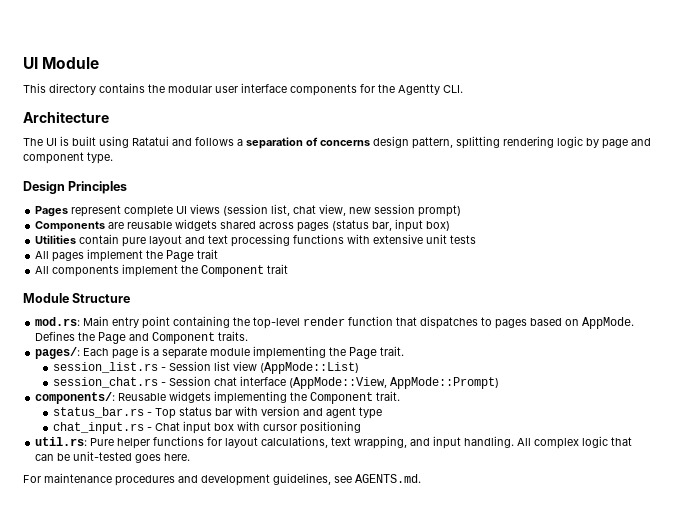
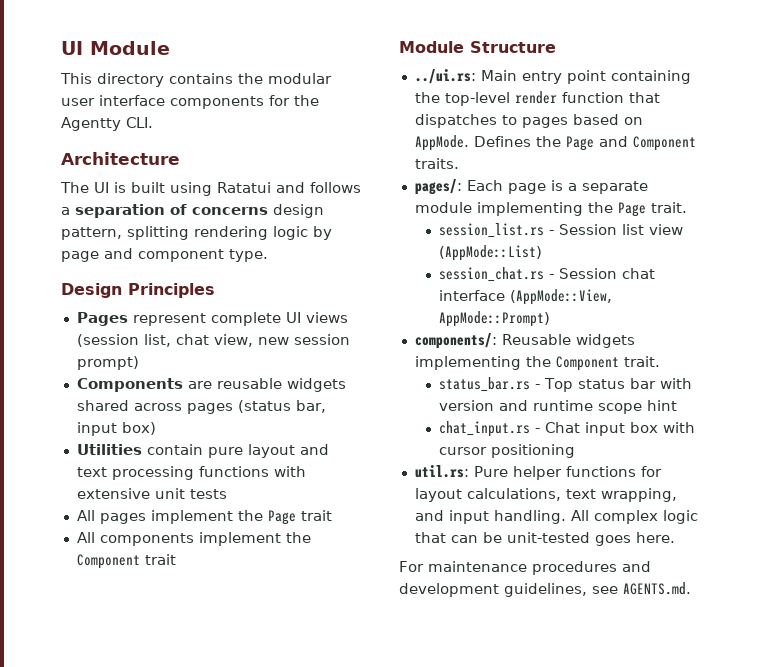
- mod.rs: Main entry point containing the top-level render function that dispatches to pages based on AppMode.
+ ../ui.rs: Main entry point containing the top-level render function that dispatches to pages based on AppMode.
- status_bar.rs - Top status bar with version and agent type
+ status_bar.rs - Top status bar with version and runtime scope hint

